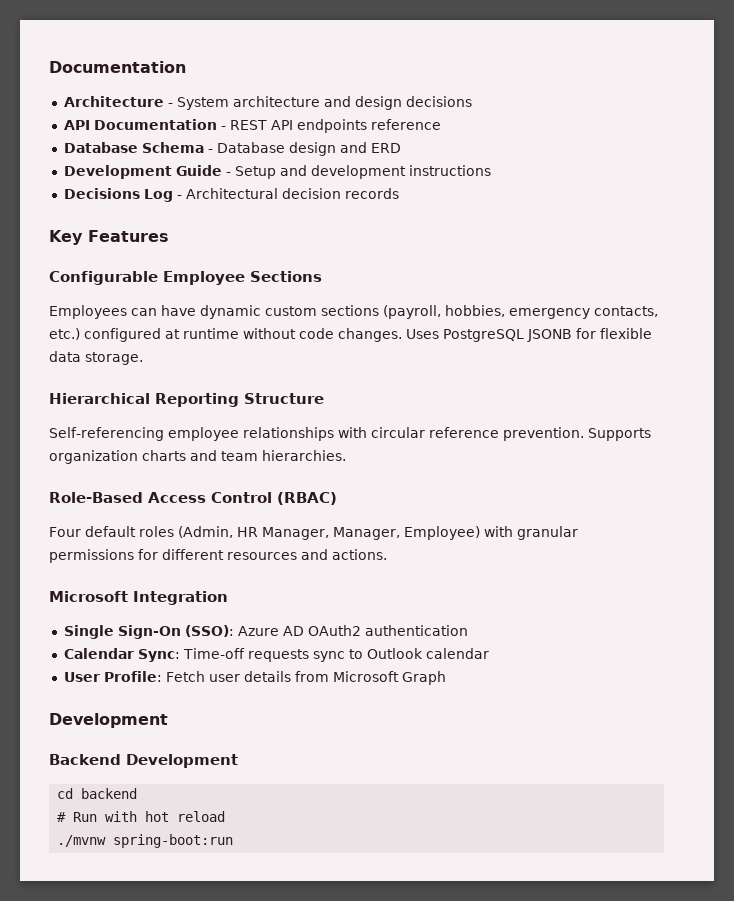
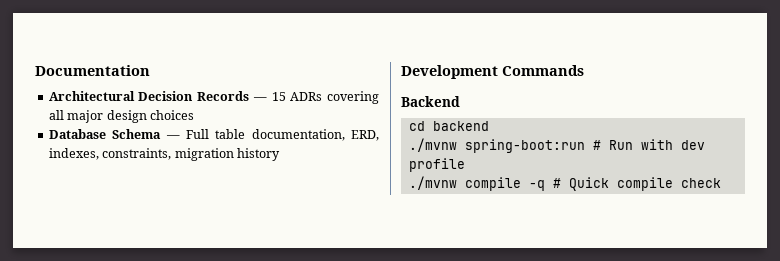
- Architecture - System architecture and design decisions
- API Documentation - REST API endpoints reference
- Database Schema - Database design and ERD
- Development Guide - Setup and development instructions
- Decisions Log - Architectural decision records
- Key Features
- Configurable Employee Sections
- Employees can have dynamic custom sections (payroll, hobbies, emergency contacts, etc.) configured at runtime without code changes. Uses PostgreSQL JSONB for flexible data storage.
- Hierarchical Reporting Structure
- Self-referencing employee relationships with circular reference prevention. Supports organization charts and team hierarchies.
- Role-Based Access Control (RBAC)
- Four default roles (Admin, HR Manager, Manager, Employee) with granular permissions for different resources and actions.
- Microsoft Integration
- Single Sign-On (SSO): Azure AD OAuth2 authentication
- Calendar Sync: Time-off requests sync to Outlook calendar
- User Profile: Fetch user details from Microsoft Graph
- Development
+ Architectural Decision Records — 15 ADRs covering all major design choices
+ Database Schema — Full table documentation, ERD, indexes, constraints, migration history
+ Development Commands
- Backend Development
+ Backend
- # Run with hot reload
- ./mvnw spring-boot:run
+ ./mvnw spring-boot:run # Run with dev profile
+ ./mvnw compile -q # Quick compile check

